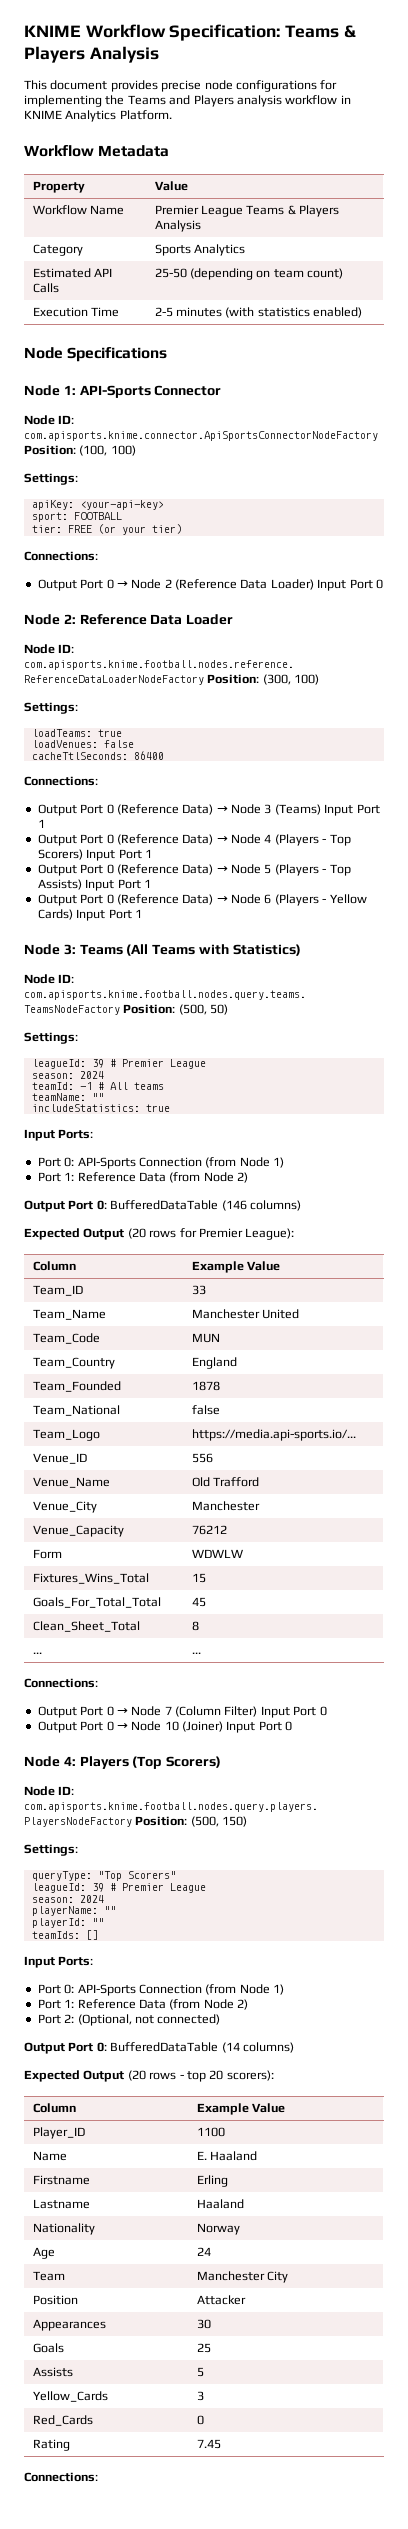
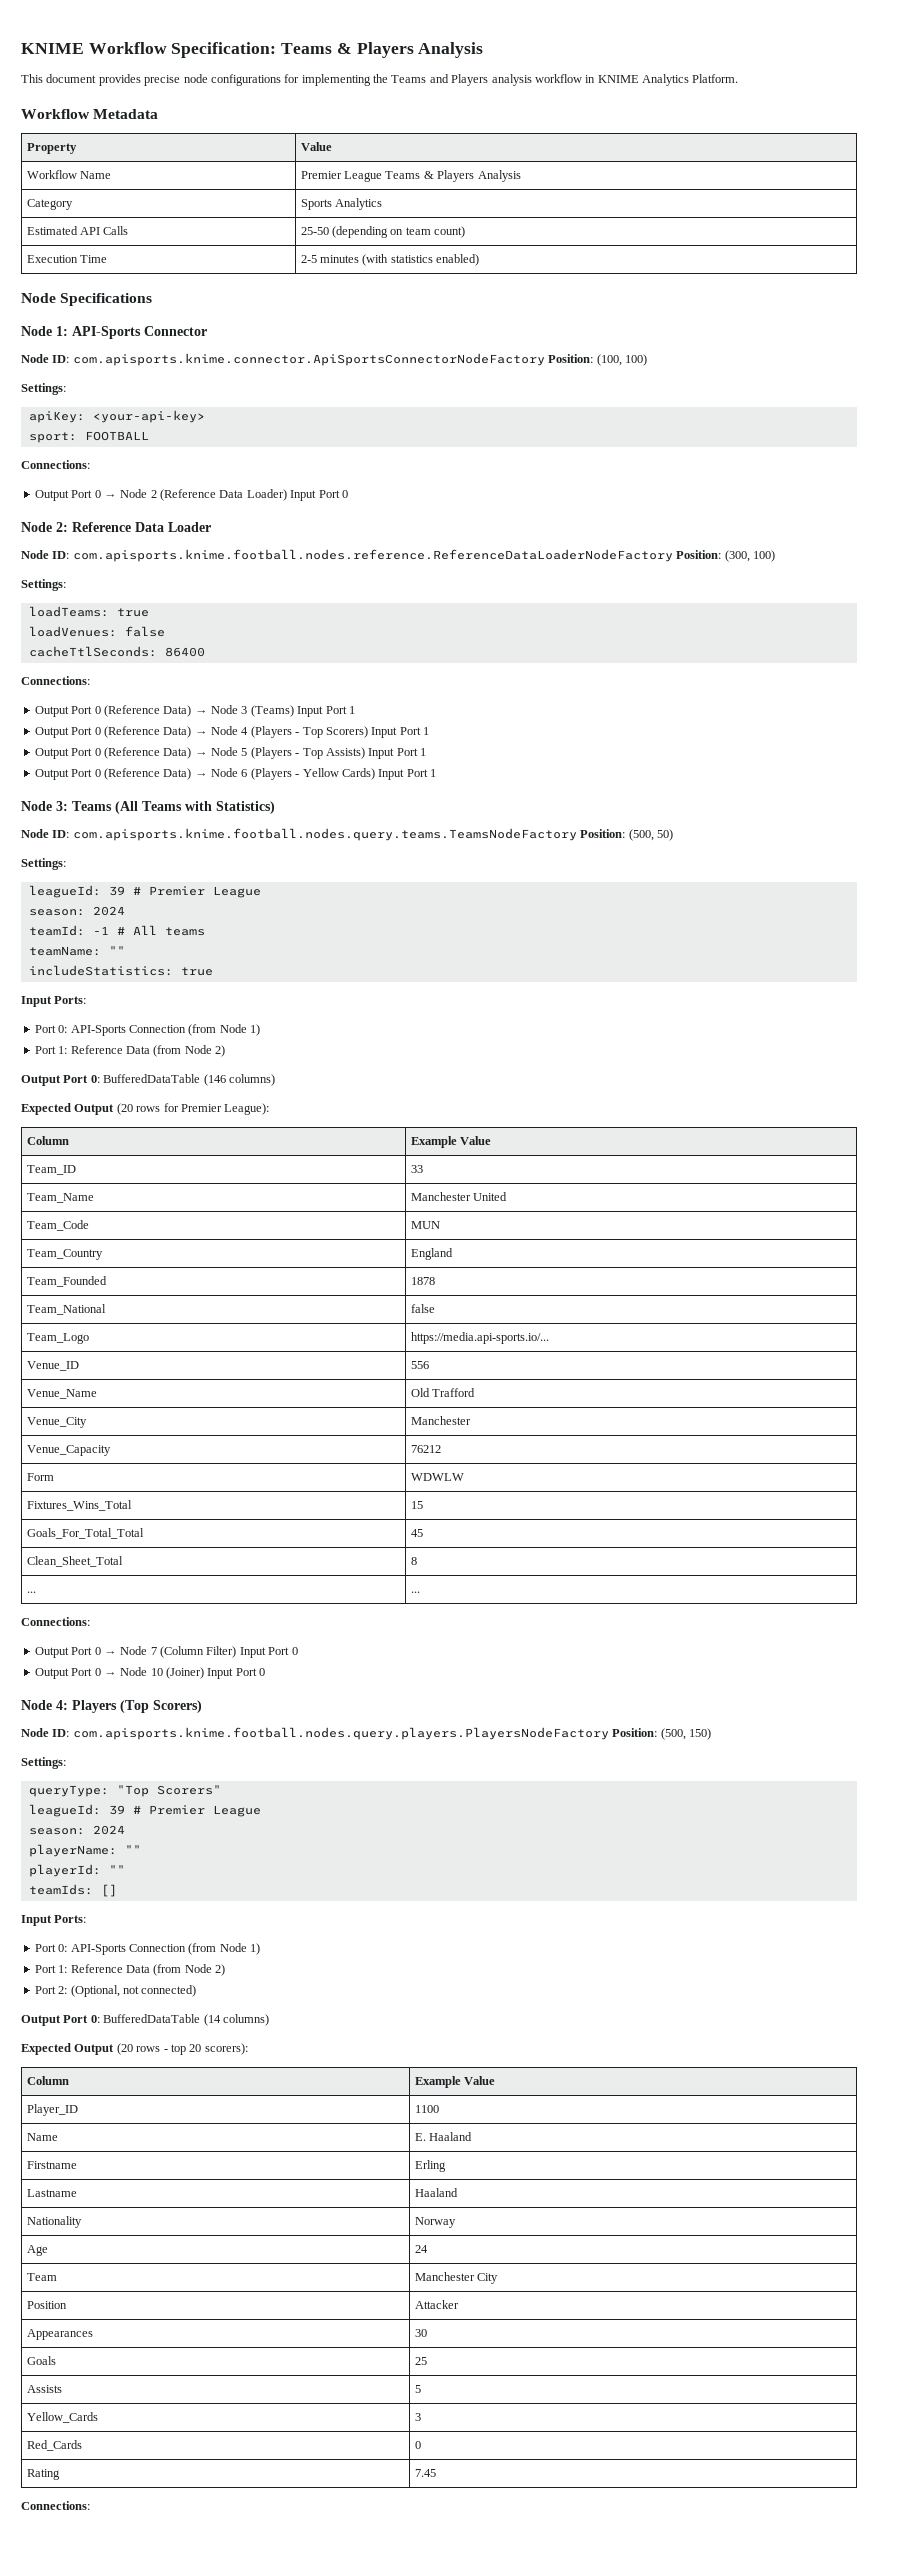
- tier: FREE (or your tier)

